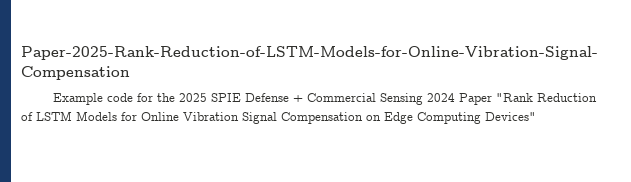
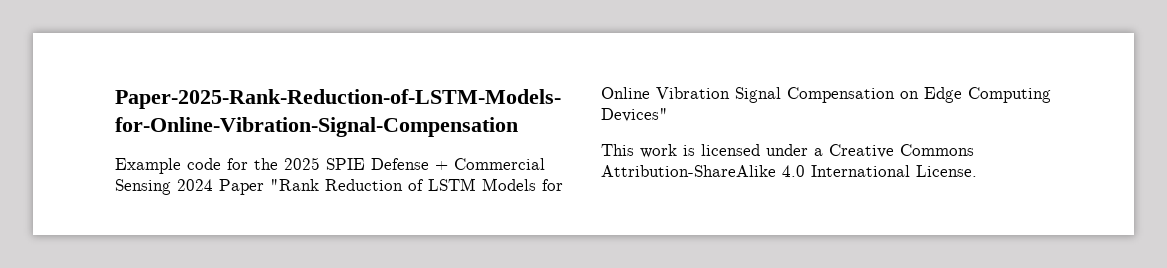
+ This work is licensed under a Creative Commons Attribution-ShareAlike 4.0 International License.

